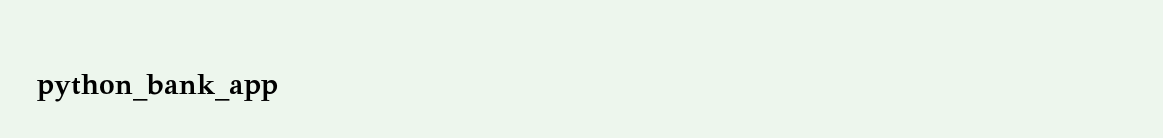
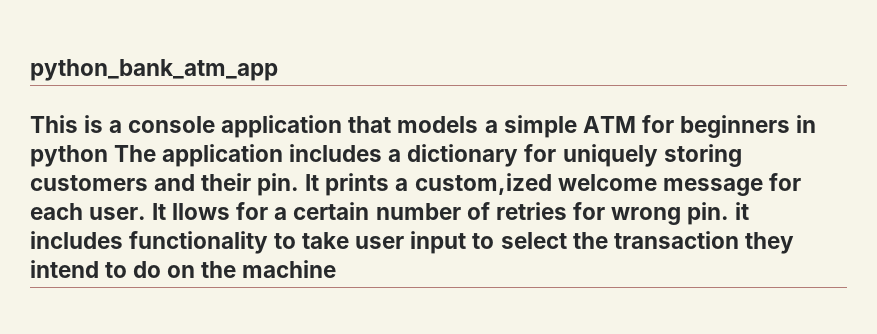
- python_bank_app
+ python_bank_atm_app
+ This is a console application that models a simple ATM for beginners in python The application includes a dictionary for uniquely storing customers and their pin. It prints a custom,ized welcome message for each user. It llows for a certain number of retries for wrong pin. it includes functionality to take user input to select the transaction they intend to do on the machine

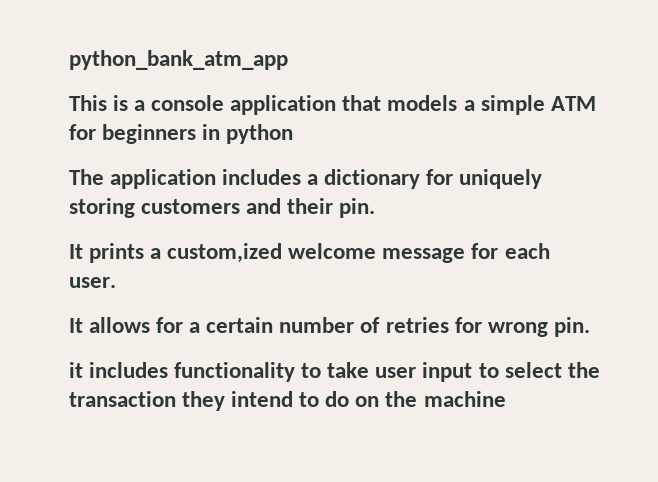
- This is a console application that models a simple ATM for beginners in python The application includes a dictionary for uniquely storing customers and their pin. It prints a custom,ized welcome message for each user. It llows for a certain number of retries for wrong pin. it includes functionality to take user input to select the transaction they intend to do on the machine
+ This is a console application that models a simple ATM for beginners in python
+ The application includes a dictionary for uniquely storing customers and their pin.
+ It prints a custom,ized welcome message for each user.
+ It allows for a certain number of retries for wrong pin.
+ it includes functionality to take user input to select the transaction they intend to do on the machine

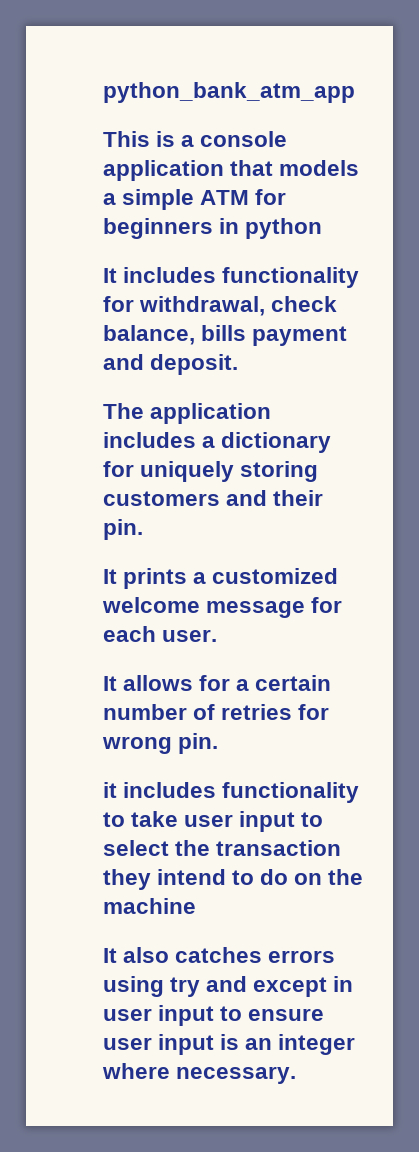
+ It includes functionality for withdrawal, check balance, bills payment and deposit.
- It prints a custom,ized welcome message for each user.
+ It prints a customized welcome message for each user.
+ It also catches errors using try and except in user input to ensure user input is an integer where necessary.

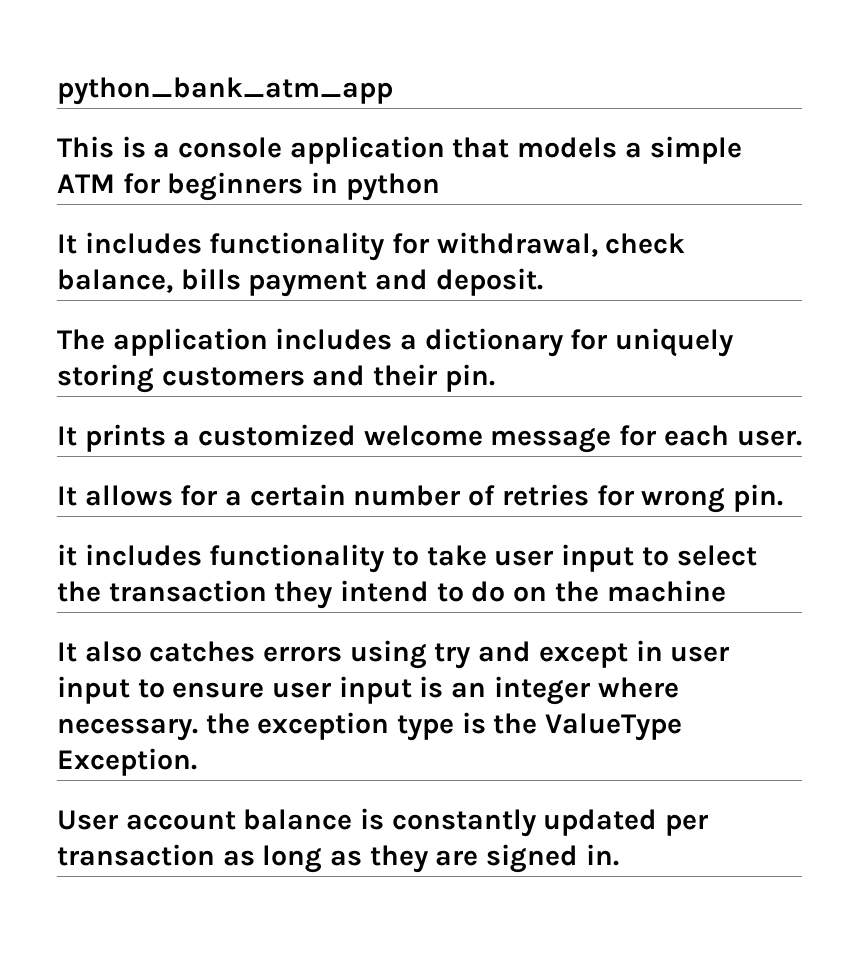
- It also catches errors using try and except in user input to ensure user input is an integer where necessary.
+ It also catches errors using try and except in user input to ensure user input is an integer where necessary. the exception type is the ValueType Exception.
+ User account balance is constantly updated per transaction as long as they are signed in.

